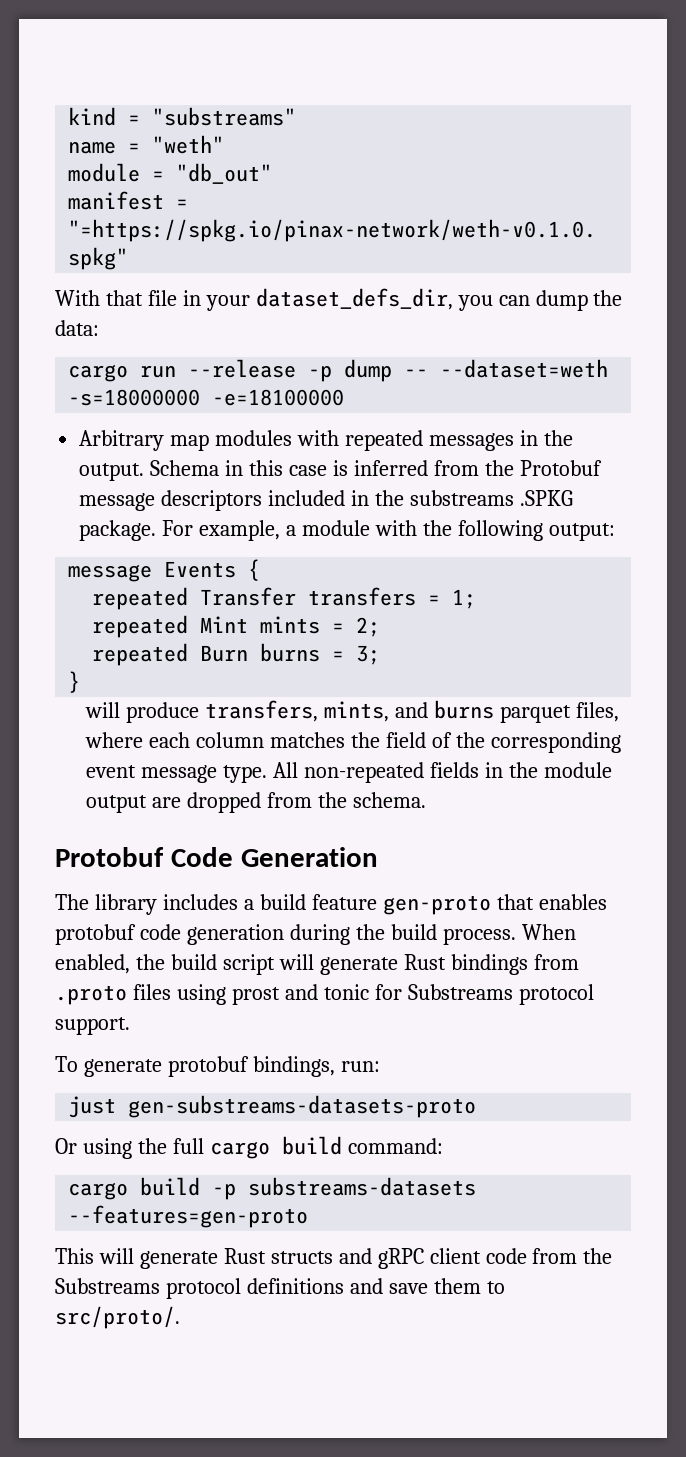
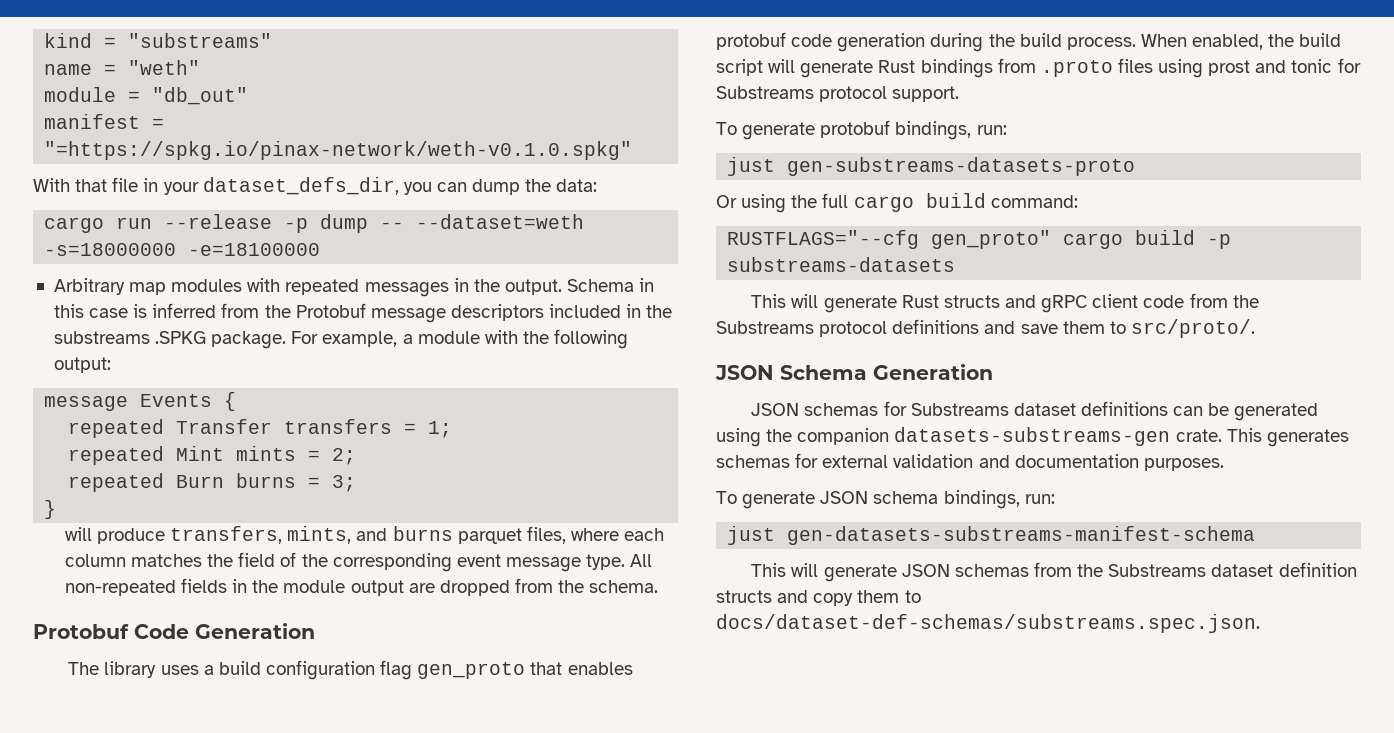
- The library includes a build feature gen-proto that enables protobuf code generation during the build process.
+ The library uses a build configuration flag gen_proto that enables protobuf code generation during the build process.
- cargo build -p substreams-datasets --features=gen-proto
+ RUSTFLAGS="--cfg gen_proto" cargo build -p substreams-datasets
+ JSON Schema Generation
+ JSON schemas for Substreams dataset definitions can be generated using the companion datasets-substreams-gen crate. This generates schemas for external validation and documentation purposes.
+ To generate JSON schema bindings, run:
+ just gen-datasets-substreams-manifest-schema
+ This will generate JSON schemas from the Substreams dataset definition structs and copy them to docs/dataset-def-schemas/substreams.spec.json.

